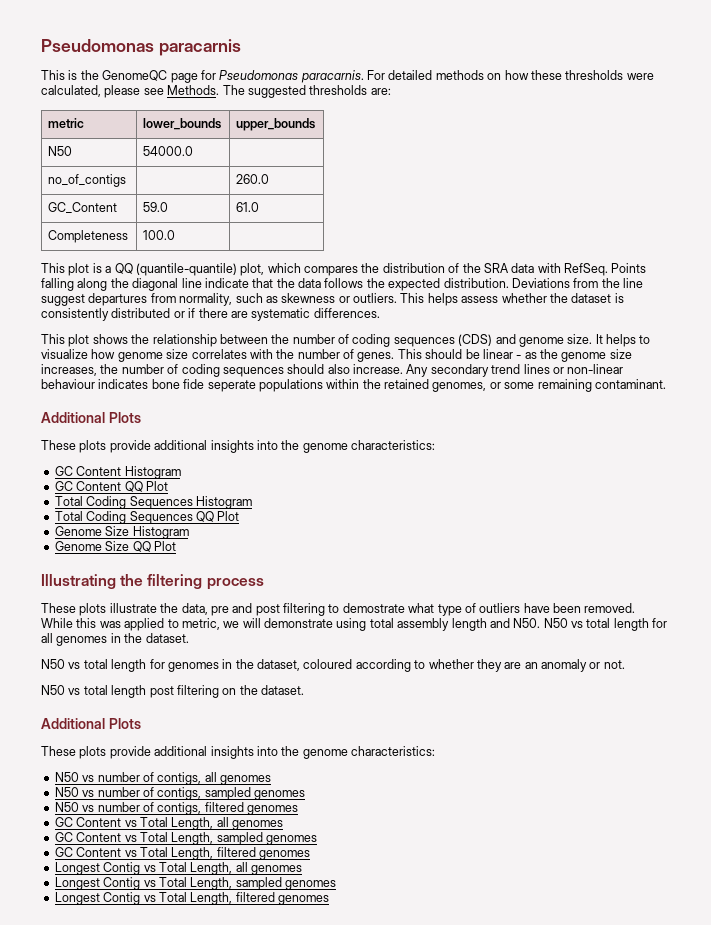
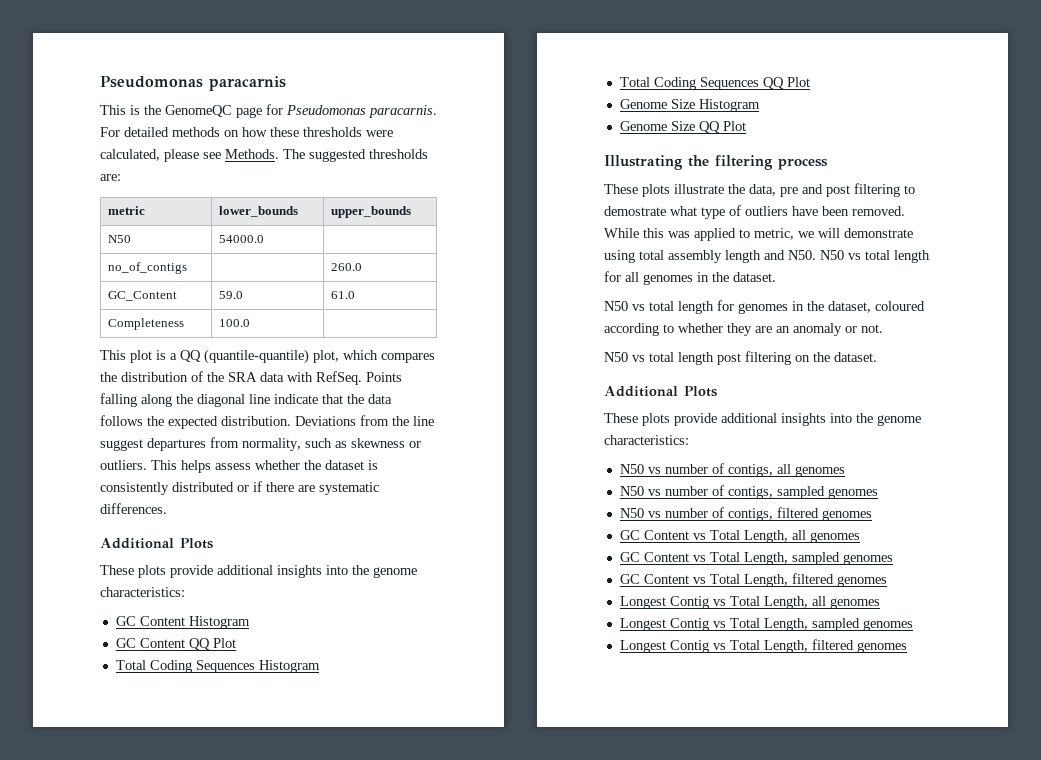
- This plot shows the relationship between the number of coding sequences (CDS) and genome size. It helps to visualize how genome size correlates with the number of genes. This should be linear - as the genome size increases, the number of coding sequences should also increase. Any secondary trend lines or non-linear behaviour indicates bone fide seperate populations within the retained genomes, or some remaining contaminant.

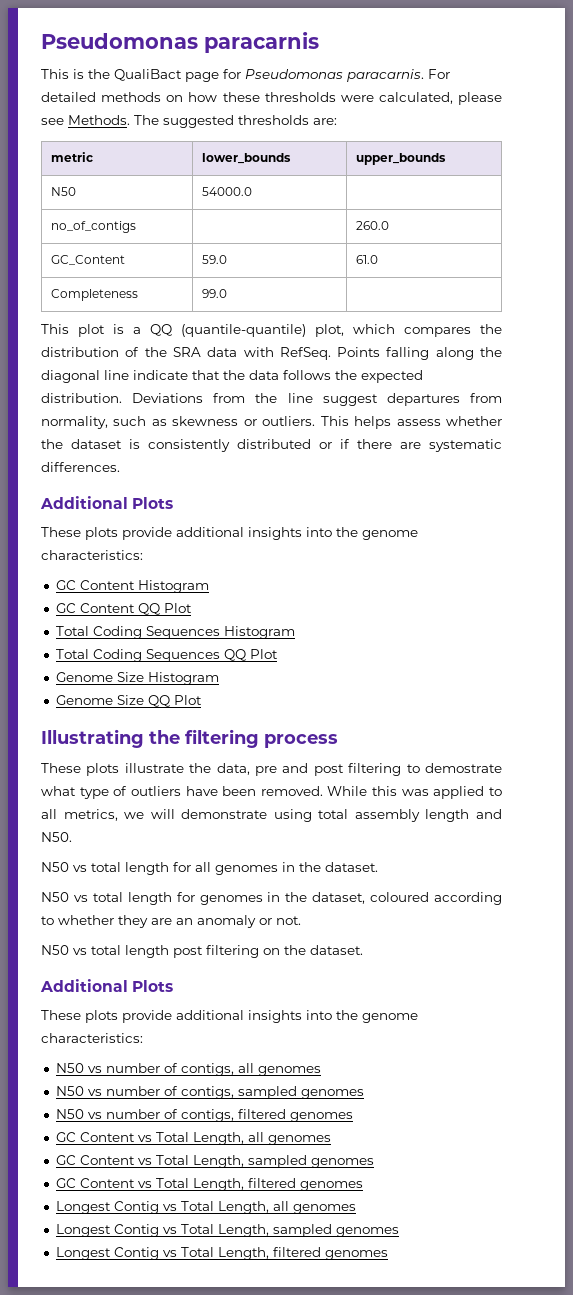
- This is the GenomeQC page for Pseudomonas paracarnis.
+ This is the QualiBact page for Pseudomonas paracarnis.
- Completeness | 100.0 |
+ Completeness | 99.0 |
- While this was applied to metric, we will demonstrate using total assembly length and N50. N50 vs total length for all genomes in the dataset.
+ While this was applied to all metrics, we will demonstrate using total assembly length and N50.
+ N50 vs total length for all genomes in the dataset.

